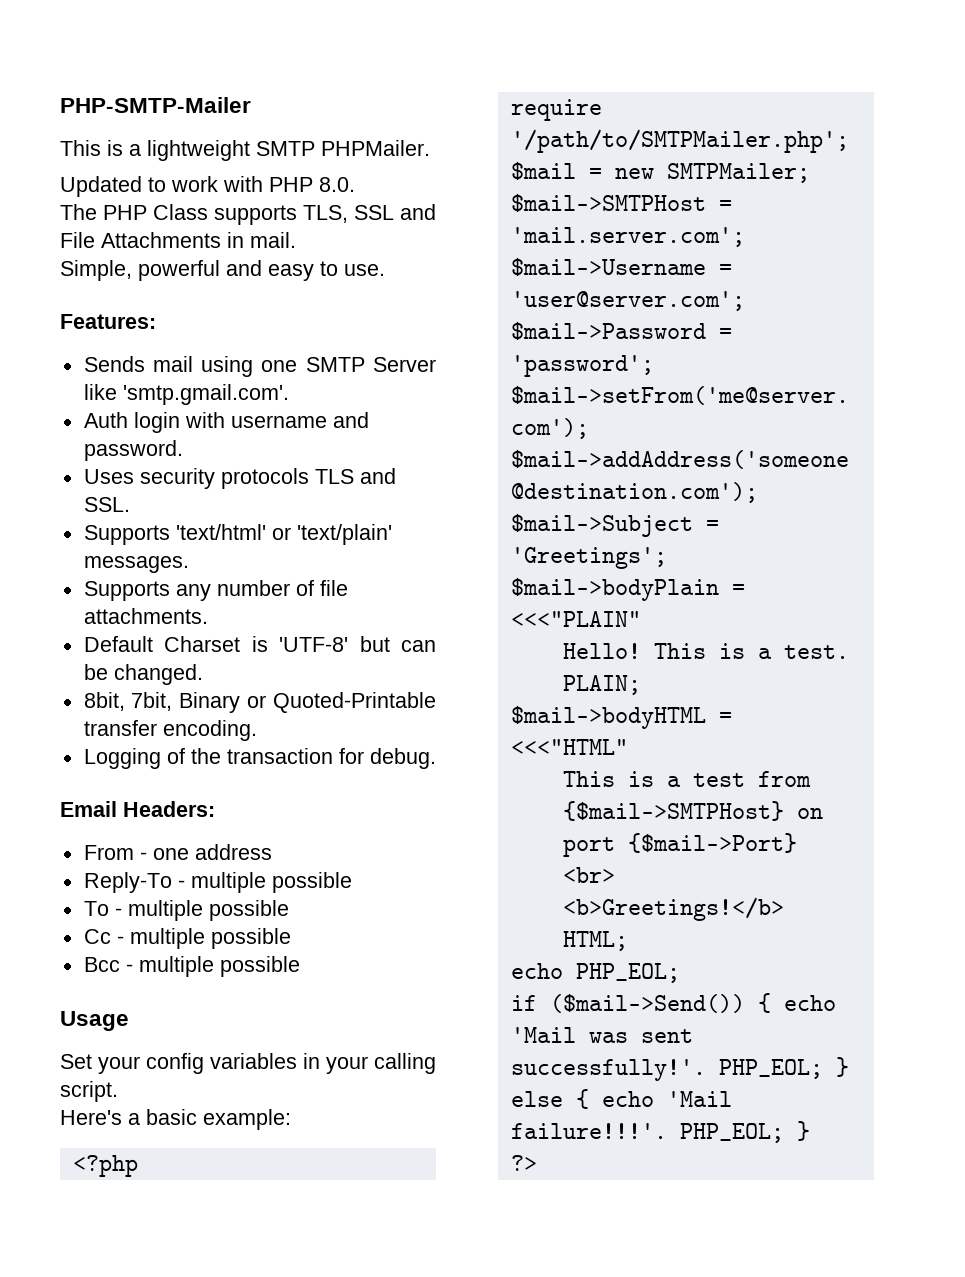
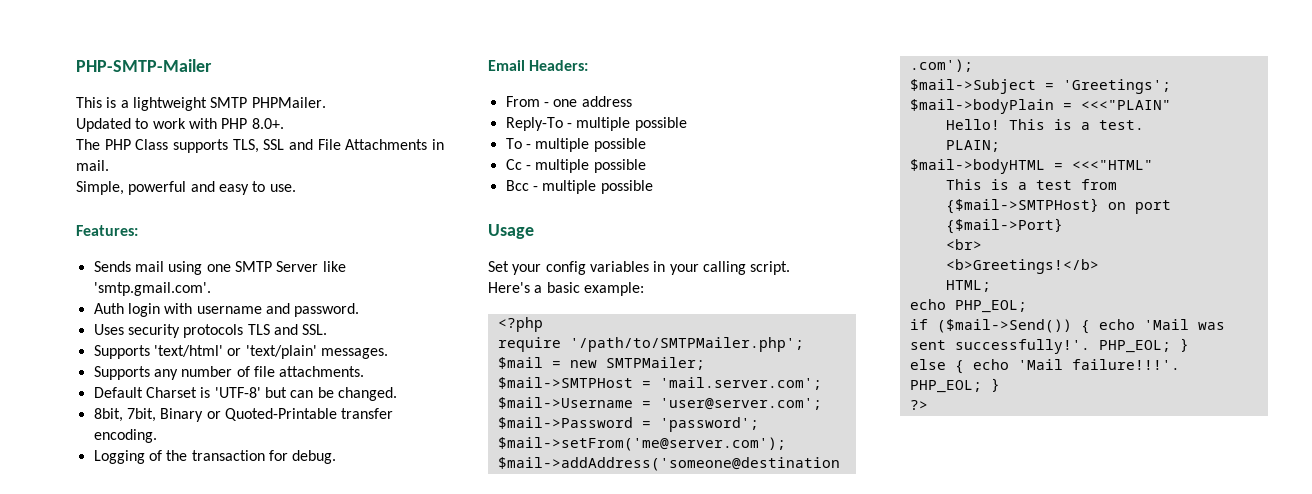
- Updated to work with PHP 8.0.
+ Updated to work with PHP 8.0+.

